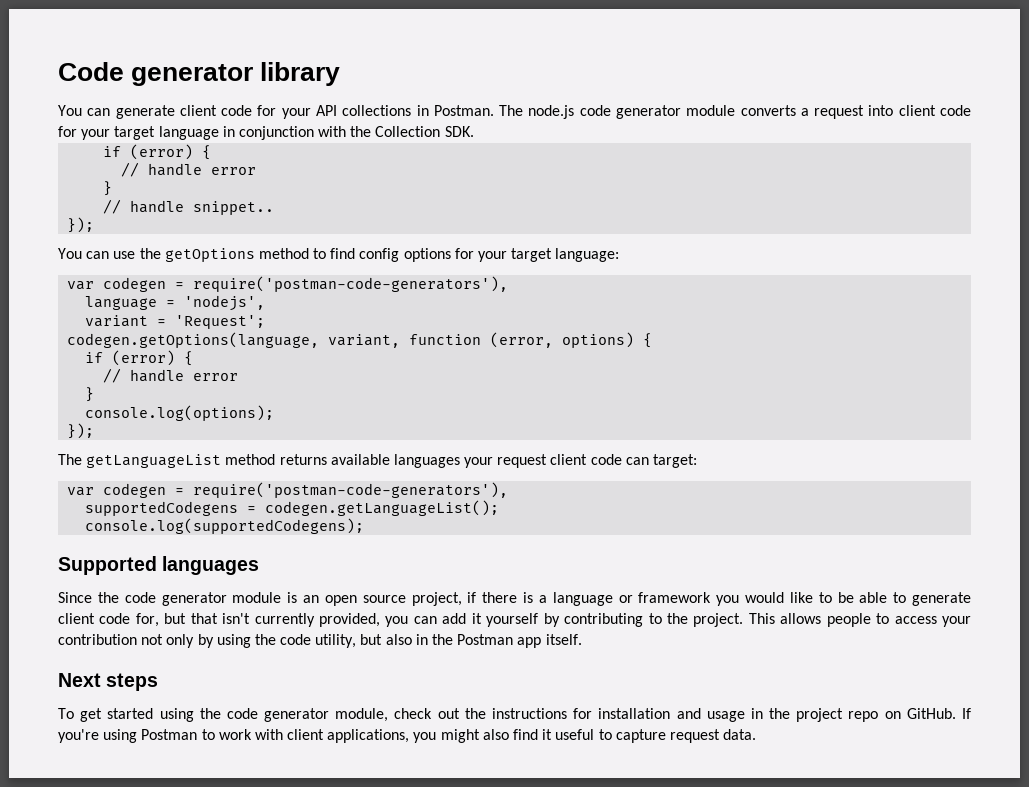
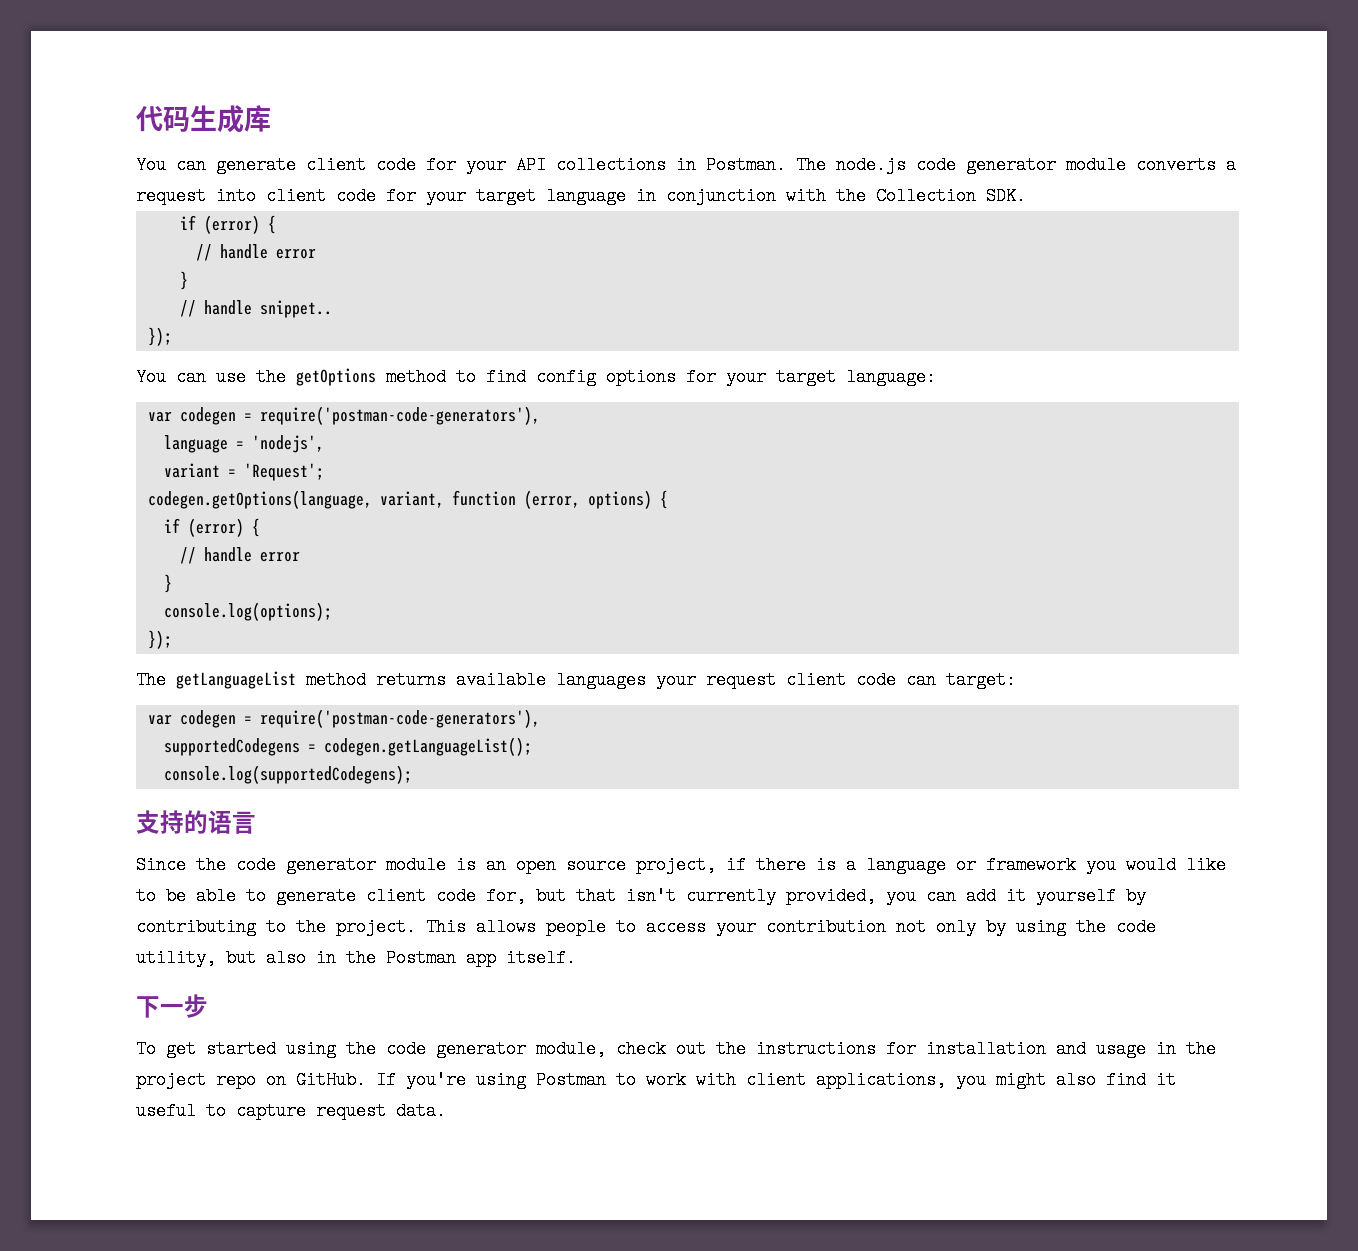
- Code generator library
+ 代码生成库
- Supported languages
+ 支持的语言
- Next steps
+ 下一步

